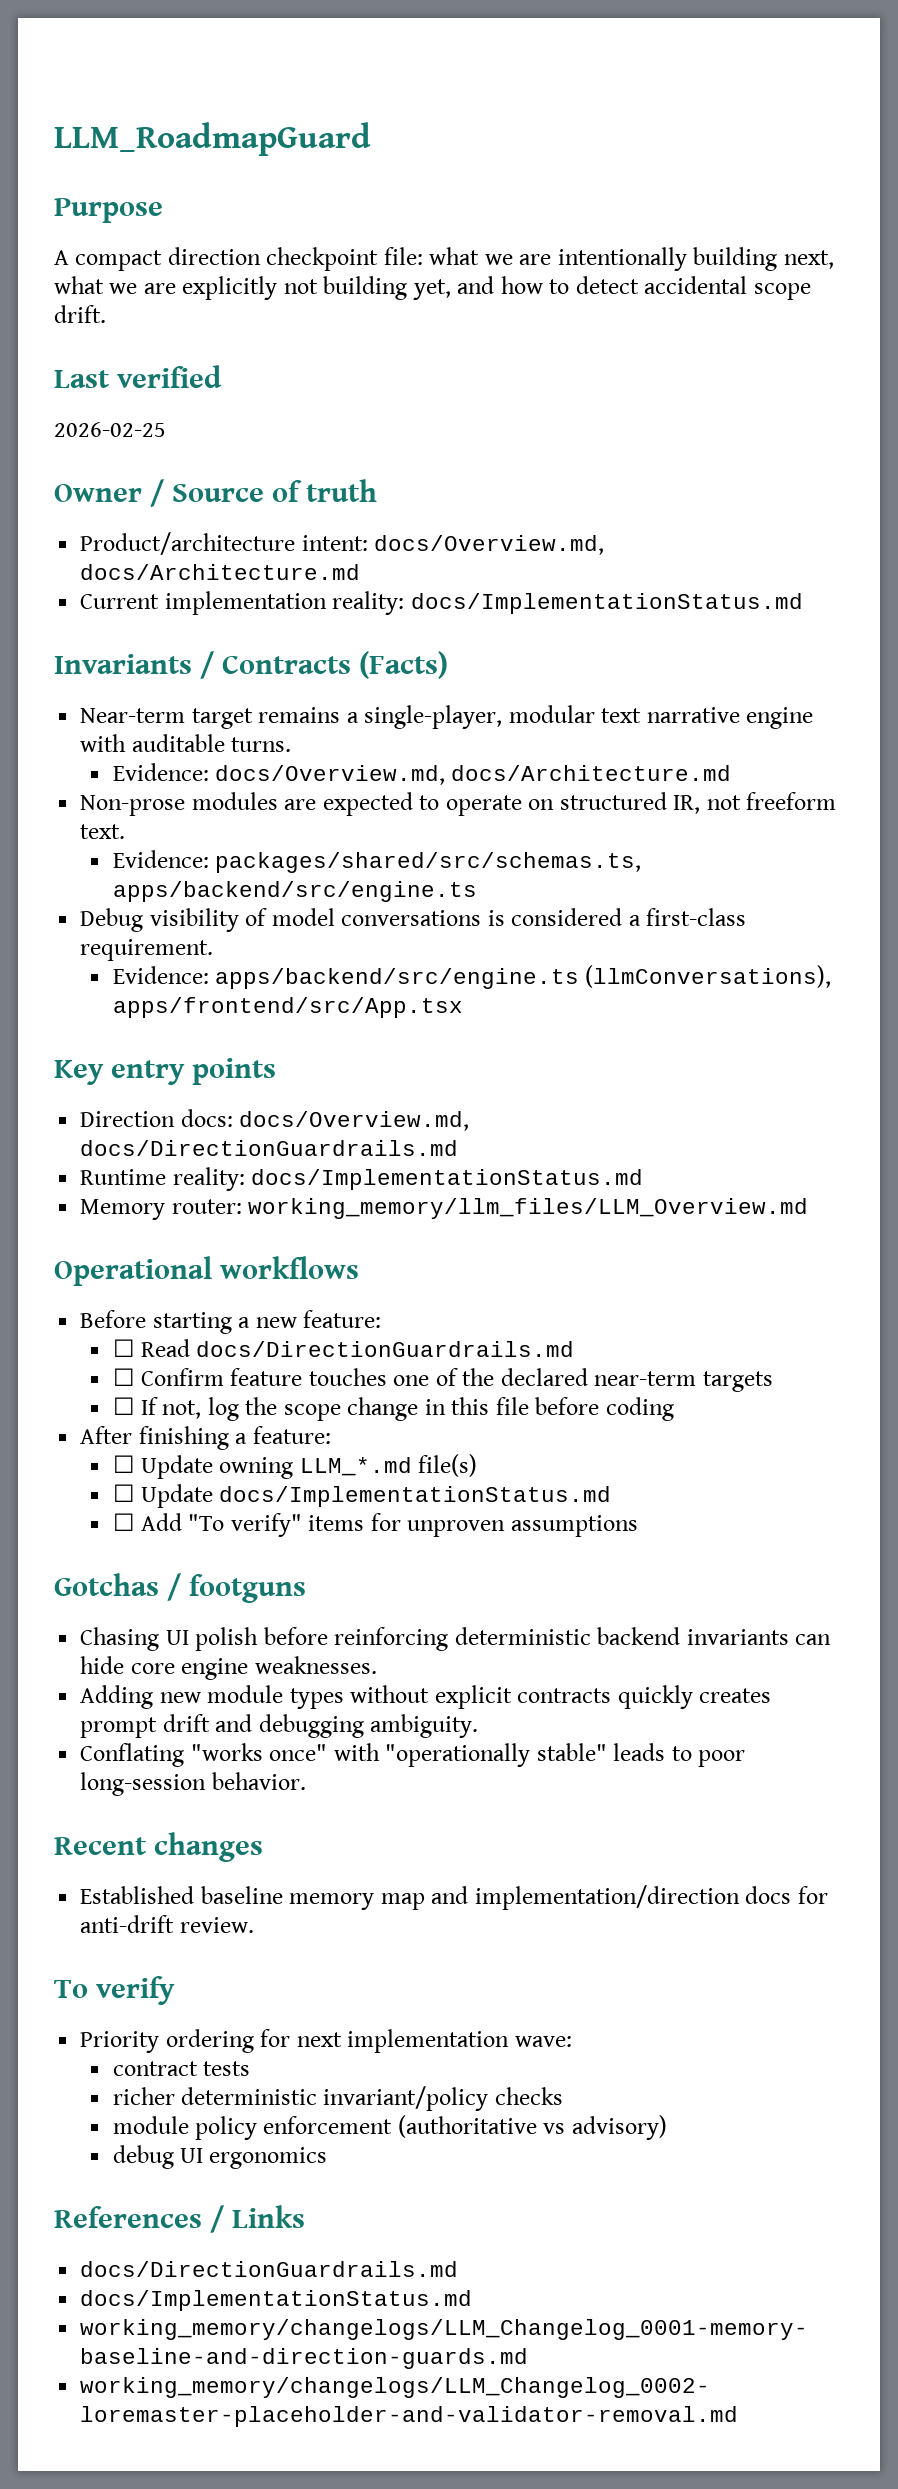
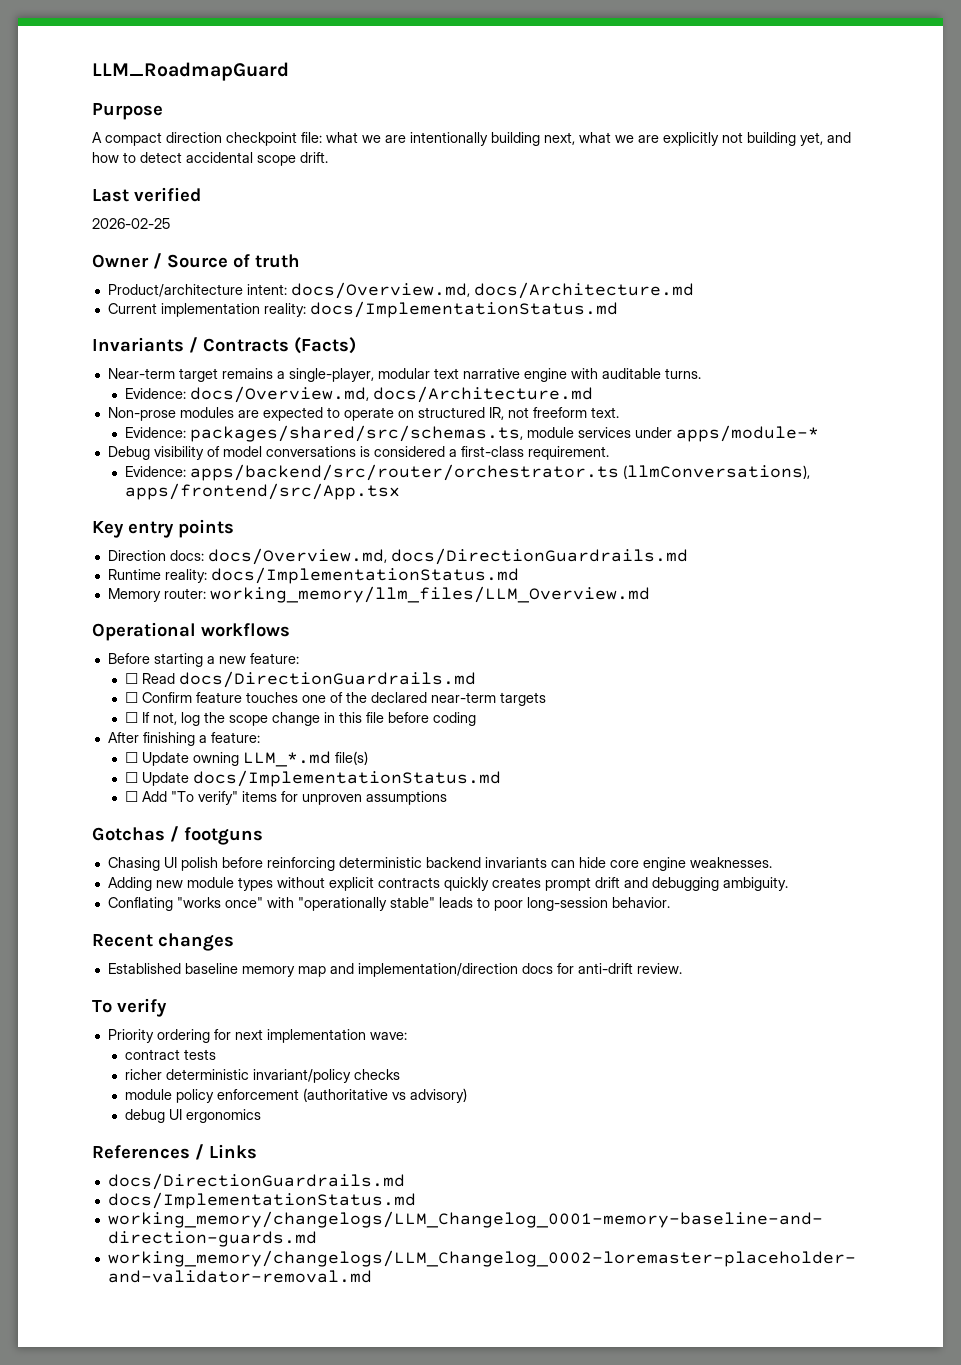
- Evidence: packages/shared/src/schemas.ts, apps/backend/src/engine.ts
+ Evidence: packages/shared/src/schemas.ts, module services under apps/module-*
- Evidence: apps/backend/src/engine.ts (llmConversations), apps/frontend/src/App.tsx
+ Evidence: apps/backend/src/router/orchestrator.ts (llmConversations), apps/frontend/src/App.tsx

